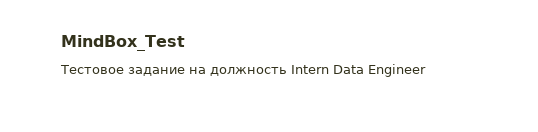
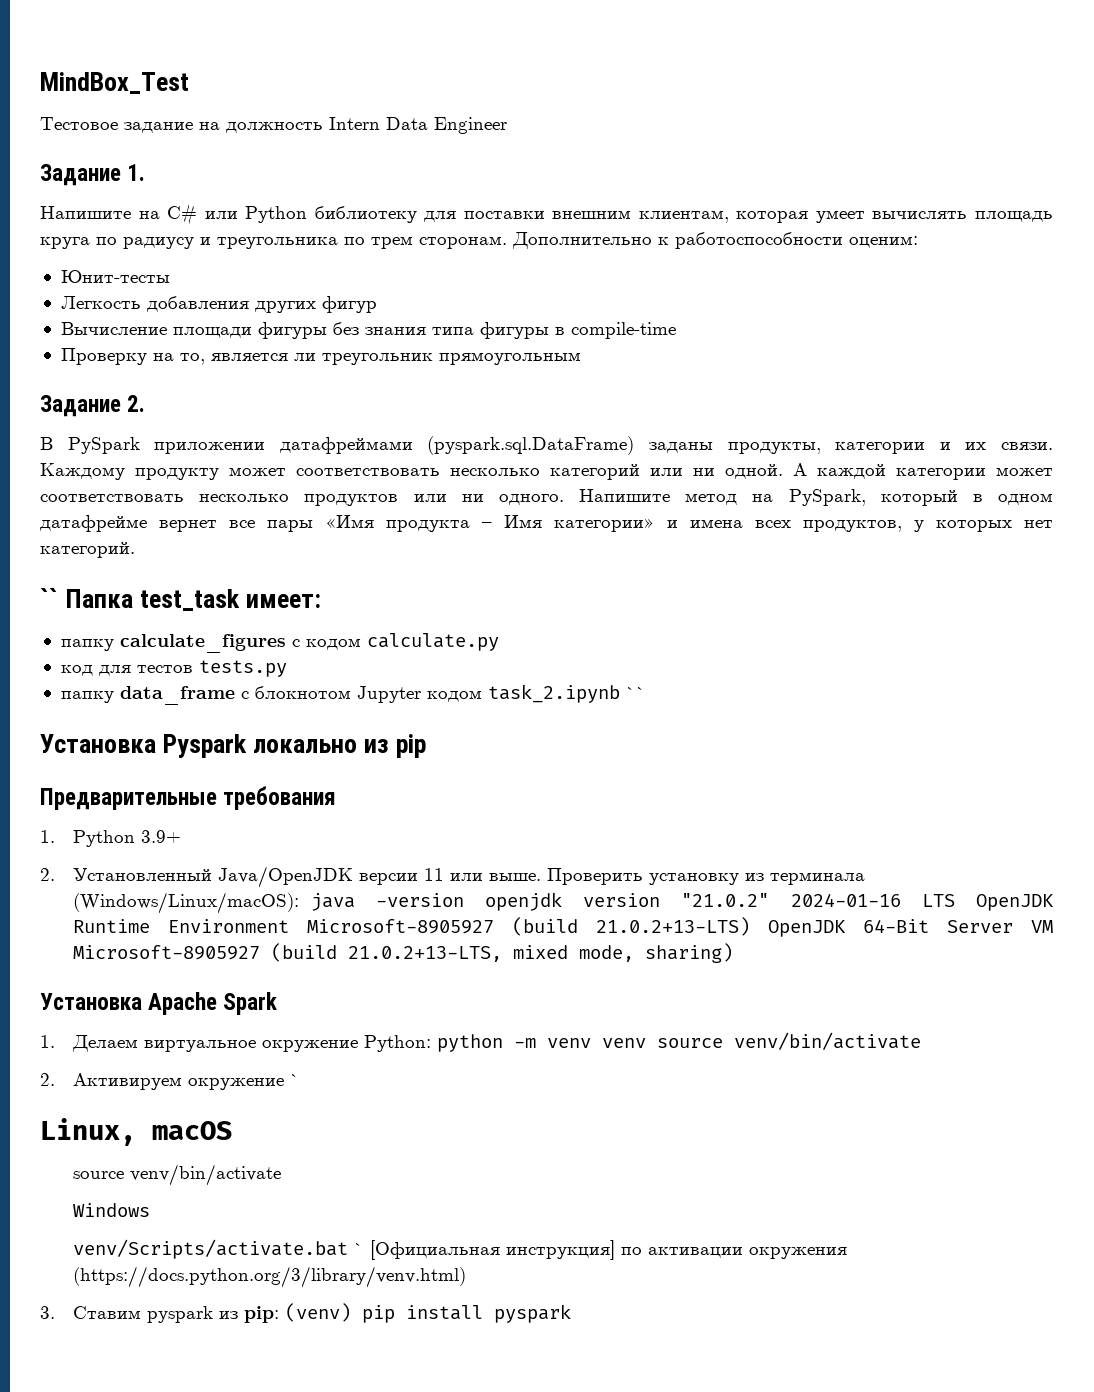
+ Задание 1.
+ Напишите на C# или Python библиотеку для поставки внешним клиентам, которая умеет вычислять площадь круга по радиусу и треугольника по трем сторонам. Дополнительно к работоспособности оценим:
+ Юнит-тесты
+ Легкость добавления других фигур
+ Вычисление площади фигуры без знания типа фигуры в compile-time
+ Проверку на то, является ли треугольник прямоугольным
+ Задание 2.
+ В PySpark приложении датафреймами (pyspark.sql.DataFrame) заданы продукты, категории и их связи. Каждому продукту может соответствовать несколько категорий или ни одной. А каждой категории может соответствовать несколько продуктов или ни одного. Напишите метод на PySpark, который в одном датафрейме вернет все пары «Имя продукта – Имя категории» и имена всех продуктов, у которых нет категорий.
+ `` Папка test_task имеет:
+ папку calculate_figures c кодом calculate.py
+ код для тестов tests.py
+ папку data_frame с блокнотом Jupyter кодом task_2.ipynb ``
+ Установка Pyspark локально из pip
+ Предварительные требования
+ 1. Python 3.9+
+ 2. Установленный Java/OpenJDK версии 11 или выше. Проверить установку из терминала (Windows/Linux/macOS): java -version openjdk version "21.0.2" 2024-01-16 LTS OpenJDK Runtime Environment Microsoft-8905927 (build 21.0.2+13-LTS) OpenJDK 64-Bit Server VM Microsoft-8905927 (build 21.0.2+13-LTS, mixed mode, sharing)
+ Установка Apache Spark
+ 1. Делаем виртуальное окружение Python: python -m venv venv source venv/bin/activate
+ 2. Активируем окружение `
+ Linux, macOS
+ source venv/bin/activate
+ Windows
+ venv/Scripts/activate.bat ` [Официальная инструкция] по активации окружения (https://docs.python.org/3/library/venv.html)
+ 3. Ставим pyspark из pip: (venv) pip install pyspark

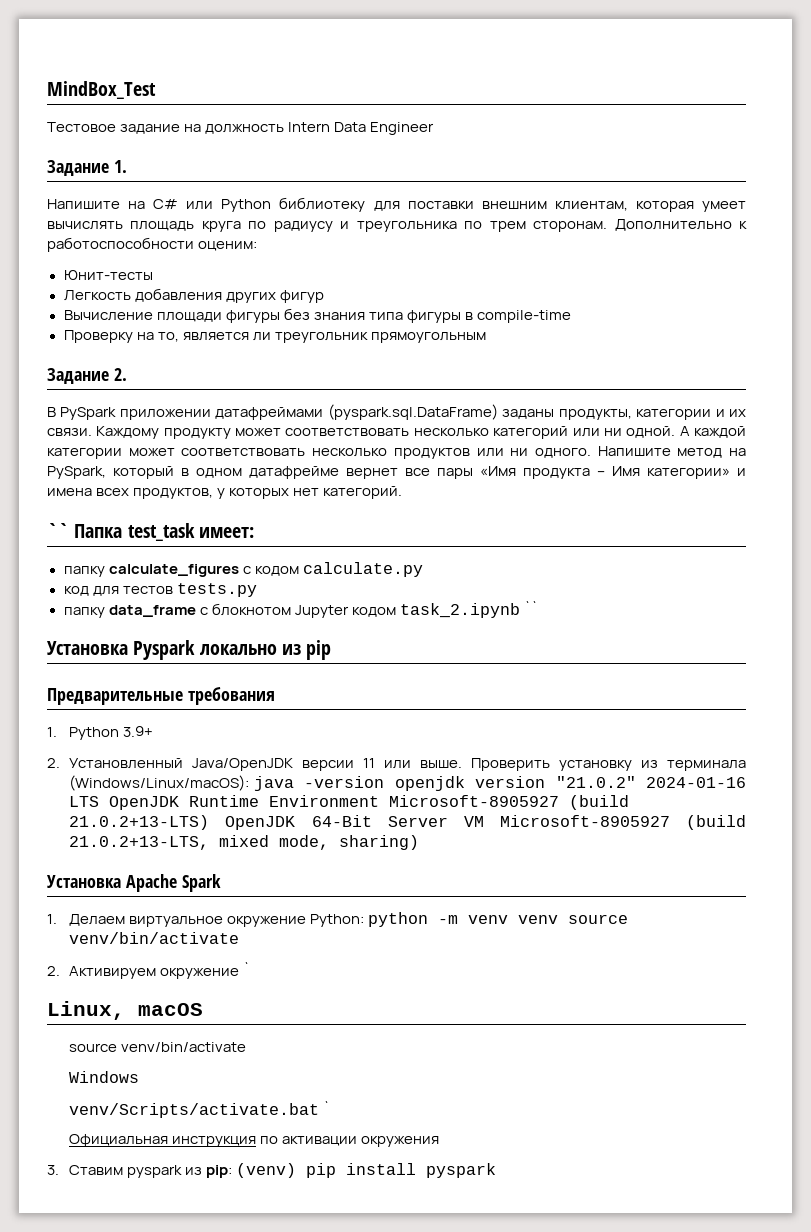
- venv/Scripts/activate.bat ` [Официальная инструкция] по активации окружения (https://docs.python.org/3/library/venv.html)
+ venv/Scripts/activate.bat `
+ Официальная инструкция по активации окружения

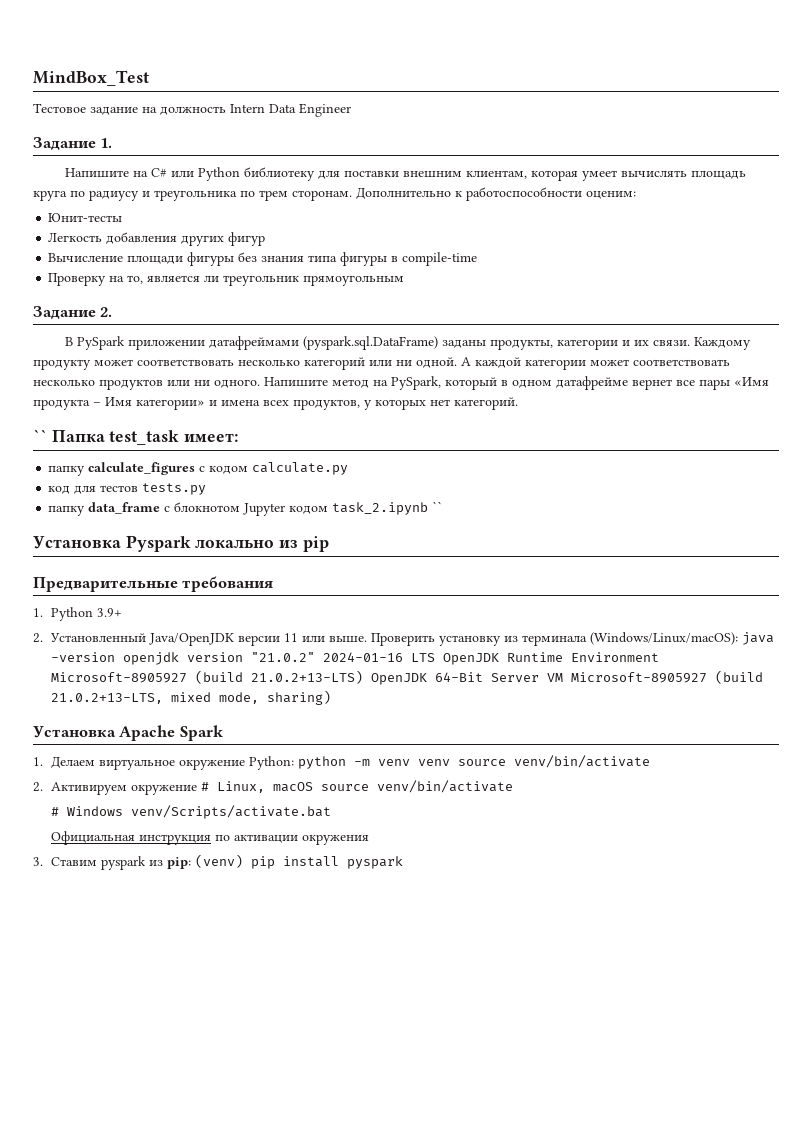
- 2. Активируем окружение `
- Linux, macOS
- source venv/bin/activate
- Windows
- venv/Scripts/activate.bat `
+ 2. Активируем окружение # Linux, macOS source venv/bin/activate
+ # Windows venv/Scripts/activate.bat

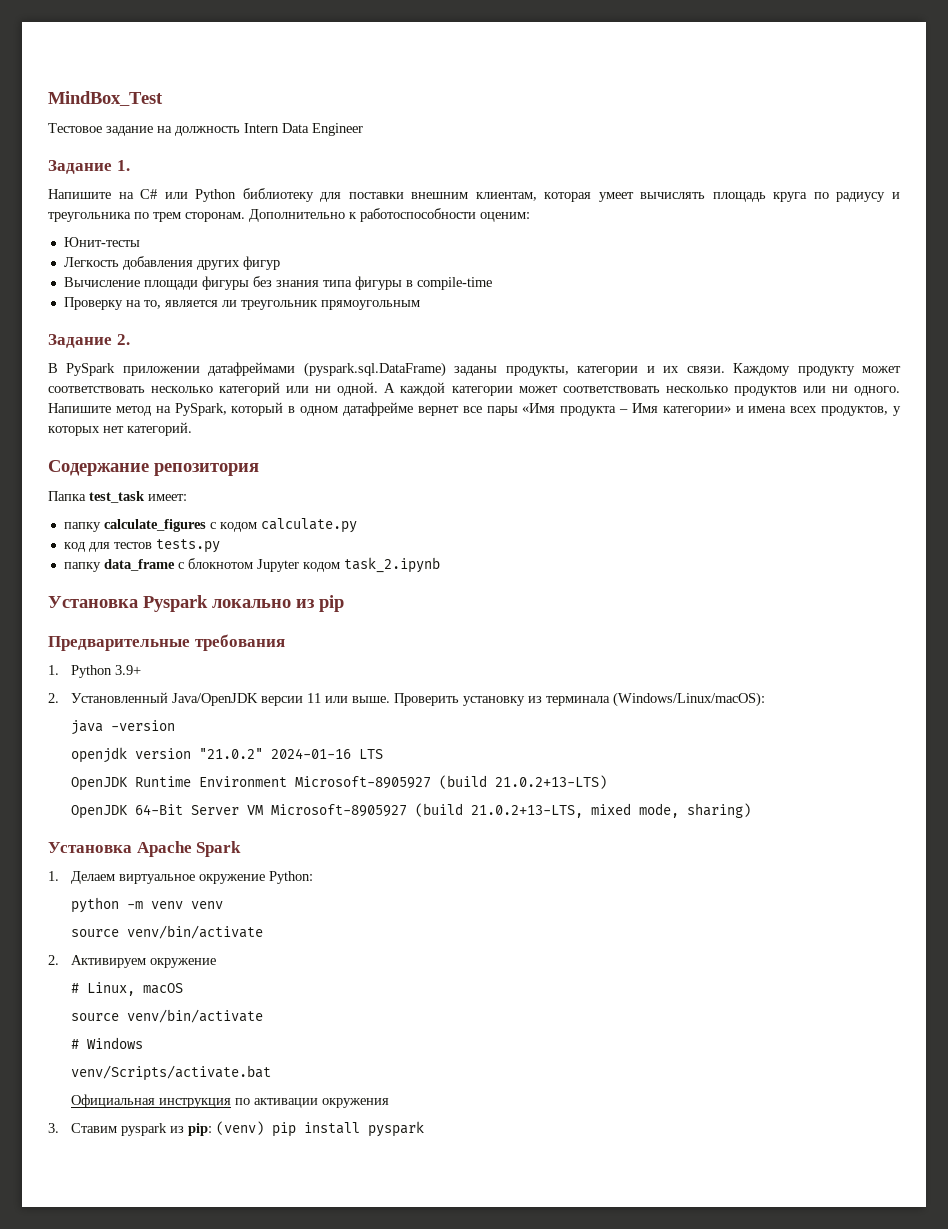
- `` Папка test_task имеет:
+ Содержание репозитория
+ Папка test_task имеет:
- папку data_frame с блокнотом Jupyter кодом task_2.ipynb ``
+ папку data_frame с блокнотом Jupyter кодом task_2.ipynb
- Проверить установку из терминала (Windows/Linux/macOS): java -version openjdk version "21.0.2" 2024-01-16 LTS OpenJDK Runtime Environment Microsoft-8905927 (build 21.0.2+13-LTS) OpenJDK 64-Bit Server VM Microsoft-8905927 (build 21.0.2+13-LTS, mixed mode, sharing)
+ Проверить установку из терминала (Windows/Linux/macOS):
+ java -version
+ openjdk version "21.0.2" 2024-01-16 LTS
+ OpenJDK Runtime Environment Microsoft-8905927 (build 21.0.2+13-LTS)
+ OpenJDK 64-Bit Server VM Microsoft-8905927 (build 21.0.2+13-LTS, mixed mode, sharing)
- 1. Делаем виртуальное окружение Python: python -m venv venv source venv/bin/activate
+ 1. Делаем виртуальное окружение Python:
+ python -m venv venv
+ source venv/bin/activate
- 2. Активируем окружение # Linux, macOS source venv/bin/activate
+ 2. Активируем окружение
+ # Linux, macOS
+ source venv/bin/activate
- # Windows venv/Scripts/activate.bat
+ # Windows
+ venv/Scripts/activate.bat

